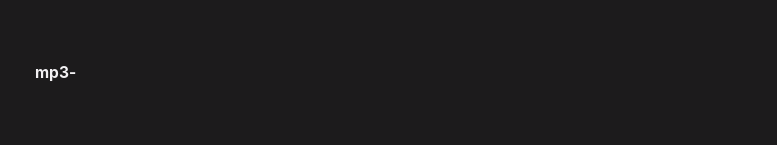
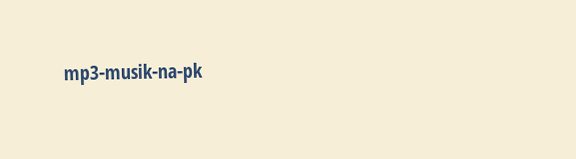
- mp3-
+ mp3-musik-na-pk

